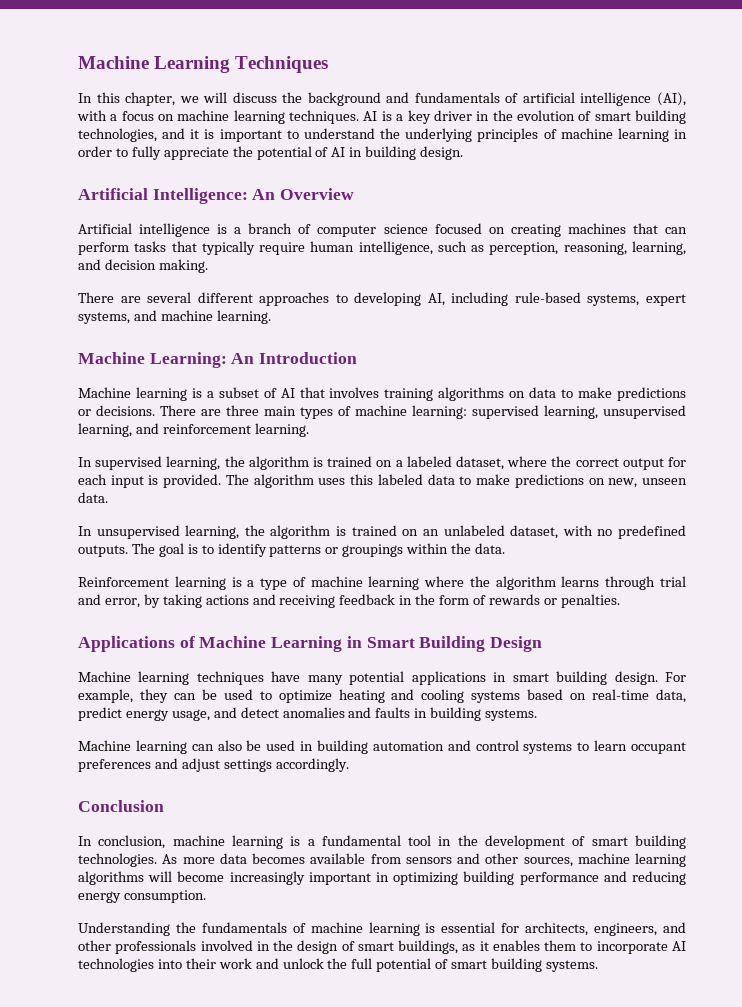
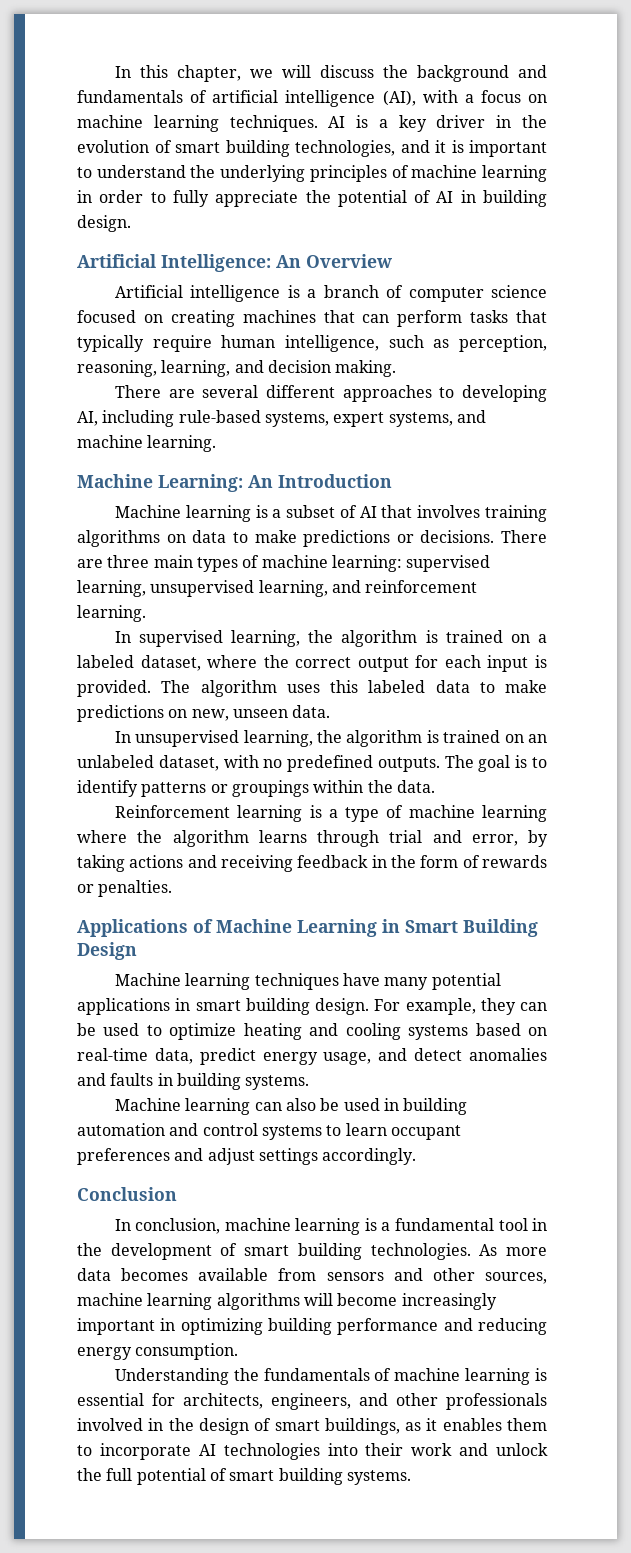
- Machine Learning Techniques

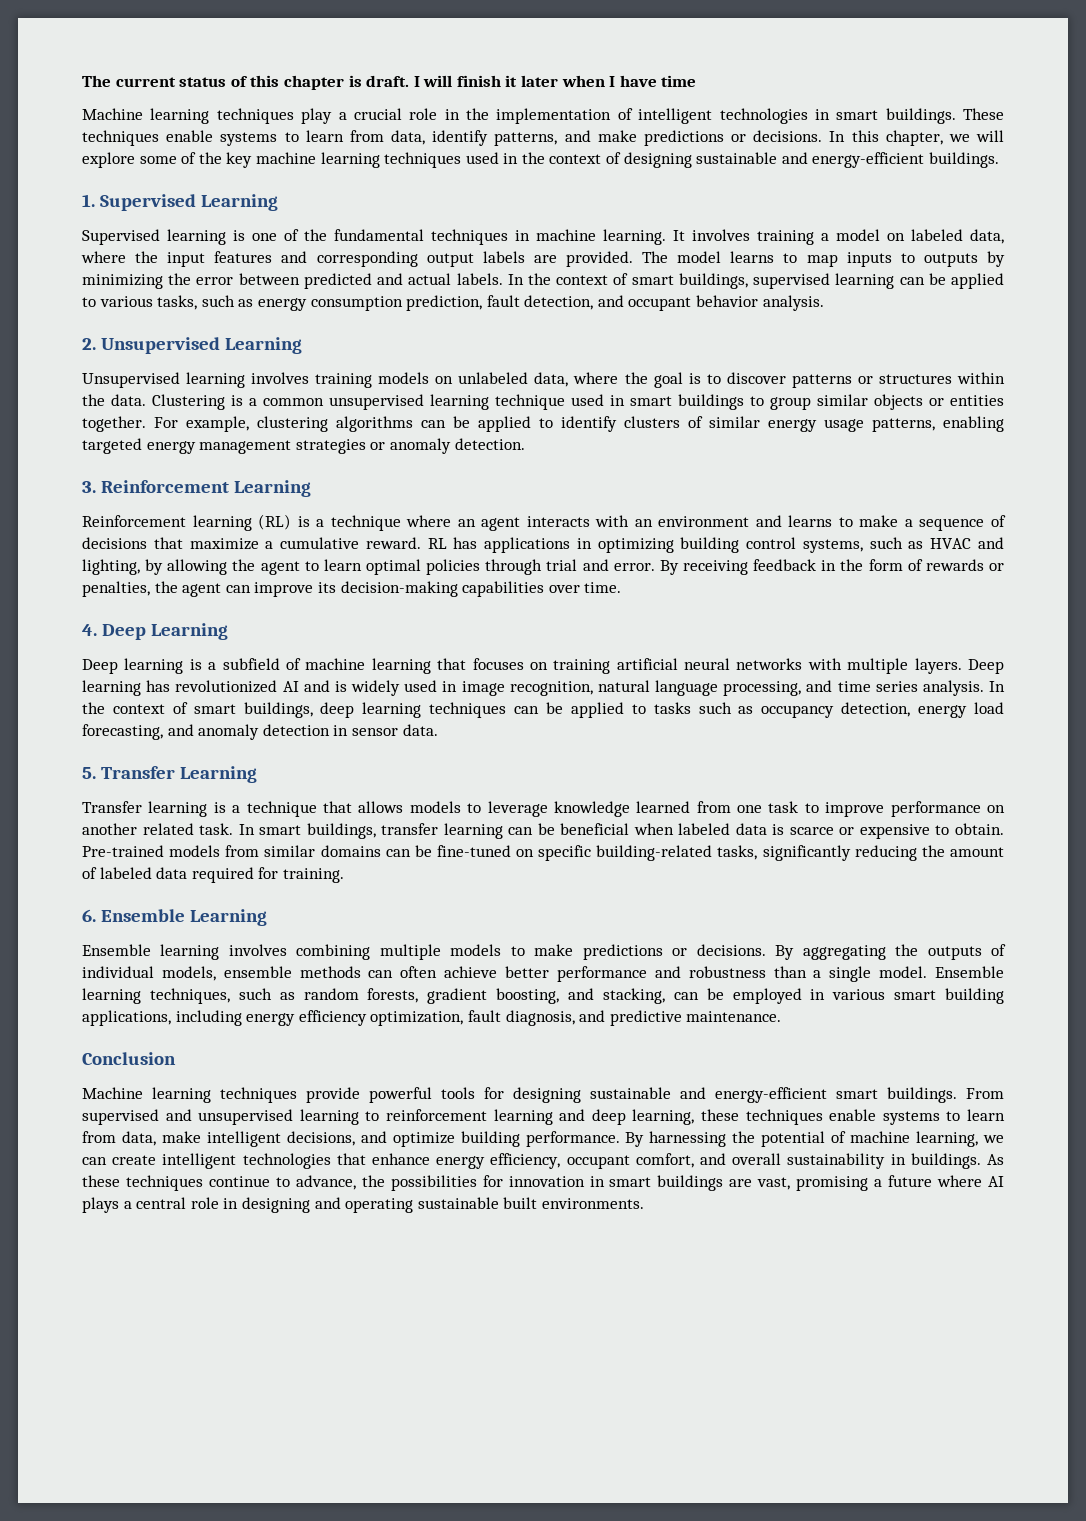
+ The current status of this chapter is draft. I will finish it later when I have time
+ Machine learning techniques play a crucial role in the implementation of intelligent technologies in smart buildings. These techniques enable systems to learn from data, identify patterns, and make predictions or decisions.
- In this chapter, we will discuss the background and fundamentals of artificial intelligence (AI), with a focus on machine learning techniques. AI is a key driver in the evolution of smart building technologies, and it is important to understand the underlying principles of machine learning in order to fully appreciate the potential of AI in building design.
- Artificial Intelligence: An Overview
- Artificial intelligence is a branch of computer science focused on creating machines that can perform tasks that typically require human intelligence, such as perception, reasoning, learning, and decision making.
- There are several different approaches to developing AI, including rule-based systems, expert systems, and machine learning.
- Machine Learning: An Introduction
- Machine learning is a subset of AI that involves training algorithms on data to make predictions or decisions. There are three main types of machine learning: supervised learning, unsupervised learning, and reinforcement learning.
- In supervised learning, the algorithm is trained on a labeled dataset, where the correct output for each input is provided. The algorithm uses this labeled data to make predictions on new, unseen data.
- In unsupervised learning, the algorithm is trained on an unlabeled dataset, with no predefined outputs. The goal is to identify patterns or groupings within the data.
+ In this chapter, we will explore some of the key machine learning techniques used in the context of designing sustainable and energy-efficient buildings.
+ 1. Supervised Learning
+ Supervised learning is one of the fundamental techniques in machine learning. It involves training a model on labeled data, where the input features and corresponding output labels are provided. The model learns to map inputs to outputs by minimizing the error between predicted and actual labels. In the context of smart buildings, supervised learning can be applied to various tasks, such as energy consumption prediction, fault detection, and occupant behavior analysis.
+ 2. Unsupervised Learning
+ Unsupervised learning involves training models on unlabeled data, where the goal is to discover patterns or structures within the data. Clustering is a common unsupervised learning technique used in smart buildings to group similar objects or entities together. For example, clustering algorithms can be applied to identify clusters of similar energy usage patterns, enabling targeted energy management strategies or anomaly detection.
+ 3. Reinforcement Learning
- Reinforcement learning is a type of machine learning where the algorithm learns through trial and error, by taking actions and receiving feedback in the form of rewards or penalties.
- Applications of Machine Learning in Smart Building Design
- Machine learning techniques have many potential applications in smart building design. For example, they can be used to optimize heating and cooling systems based on real-time data, predict energy usage, and detect anomalies and faults in building systems.
- Machine learning can also be used in building automation and control systems to learn occupant preferences and adjust settings accordingly.
+ Reinforcement learning (RL) is a technique where an agent interacts with an environment and learns to make a sequence of decisions that maximize a cumulative reward. RL has applications in optimizing building control systems, such as HVAC and lighting, by allowing the agent to learn optimal policies through trial and error. By receiving feedback in the form of rewards or penalties, the agent can improve its decision-making capabilities over time.
+ 4. Deep Learning
+ Deep learning is a subfield of machine learning that focuses on training artificial neural networks with multiple layers. Deep learning has revolutionized AI and is widely used in image recognition, natural language processing, and time series analysis. In the context of smart buildings, deep learning techniques can be applied to tasks such as occupancy detection, energy load forecasting, and anomaly detection in sensor data.
+ 5. Transfer Learning
+ Transfer learning is a technique that allows models to leverage knowledge learned from one task to improve performance on another related task. In smart buildings, transfer learning can be beneficial when labeled data is scarce or expensive to obtain. Pre-trained models from similar domains can be fine-tuned on specific building-related tasks, significantly reducing the amount of labeled data required for training.
+ 6. Ensemble Learning
+ Ensemble learning involves combining multiple models to make predictions or decisions. By aggregating the outputs of individual models, ensemble methods can often achieve better performance and robustness than a single model. Ensemble learning techniques, such as random forests, gradient boosting, and stacking, can be employed in various smart building applications, including energy efficiency optimization, fault diagnosis, and predictive maintenance.
  Conclusion
- In conclusion, machine learning is a fundamental tool in the development of smart building technologies. As more data becomes available from sensors and other sources, machine learning algorithms will become increasingly important in optimizing building performance and reducing energy consumption.
- Understanding the fundamentals of machine learning is essential for architects, engineers, and other professionals involved in the design of smart buildings, as it enables them to incorporate AI technologies into their work and unlock the full potential of smart building systems.
+ Machine learning techniques provide powerful tools for designing sustainable and energy-efficient smart buildings. From supervised and unsupervised learning to reinforcement learning and deep learning, these techniques enable systems to learn from data, make intelligent decisions, and optimize building performance. By harnessing the potential of machine learning, we can create intelligent technologies that enhance energy efficiency, occupant comfort, and overall sustainability in buildings. As these techniques continue to advance, the possibilities for innovation in smart buildings are vast, promising a future where AI plays a central role in designing and operating sustainable built environments.

